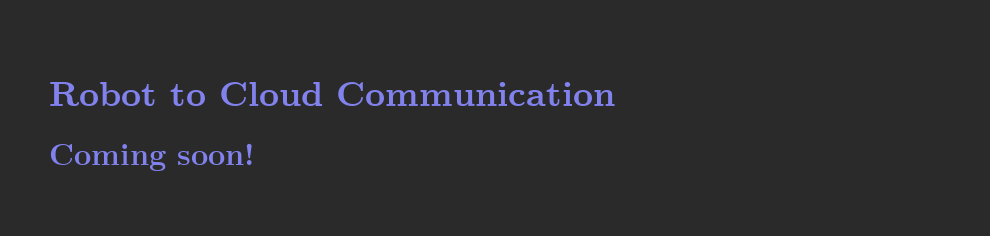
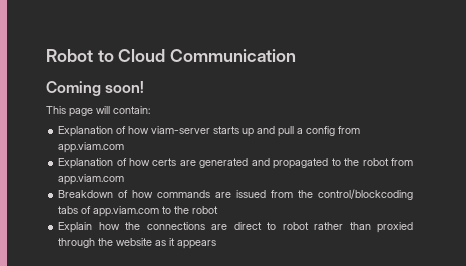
+ This page will contain:
+ Explanation of how viam-server starts up and pull a config from app.viam.com
+ Explanation of how certs are generated and propagated to the robot from app.viam.com
+ Breakdown of how commands are issued from the control/blockcoding tabs of app.viam.com to the robot
+ Explain how the connections are direct to robot rather than proxied through the website as it appears

